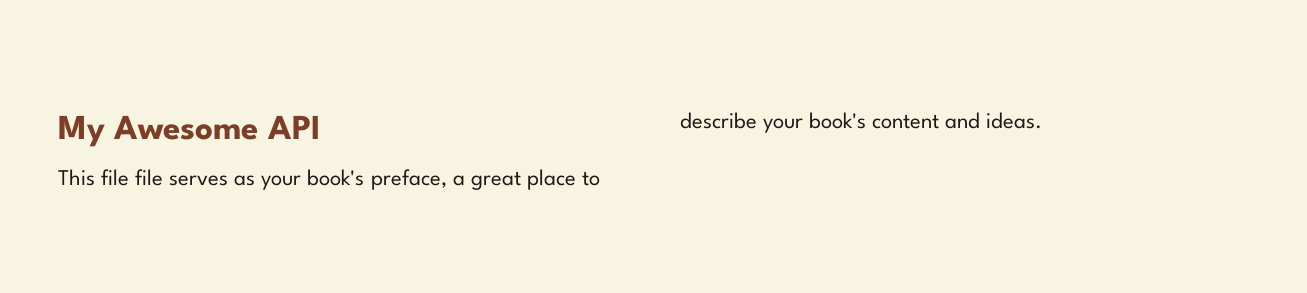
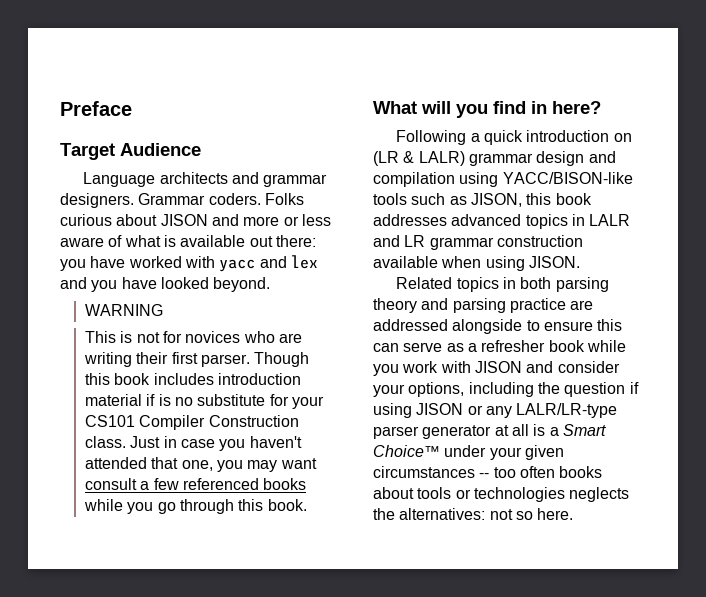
- My Awesome API
- This file file serves as your book's preface, a great place to describe your book's content and ideas.
+ Preface
+ Target Audience
+ Language architects and grammar designers. Grammar coders. Folks curious about JISON and more or less aware of what is available out there: you have worked with yacc and lex and you have looked beyond.
+ WARNING
+ This is not for novices who are writing their first parser. Though this book includes introduction material if is no substitute for your CS101 Compiler Construction class. Just in case you haven't attended that one, you may want consult a few referenced books while you go through this book.
+ What will you find in here?
+ Following a quick introduction on (LR & LALR) grammar design and compilation using YACC/BISON-like tools such as JISON, this book addresses advanced topics in LALR and LR grammar construction available when using JISON.
+ Related topics in both parsing theory and parsing practice are addressed alongside to ensure this can serve as a refresher book while you work with JISON and consider your options, including the question if using JISON or any LALR/LR-type parser generator at all is a Smart Choice™ under your given circumstances -- too often books about tools or technologies neglects the alternatives: not so here.

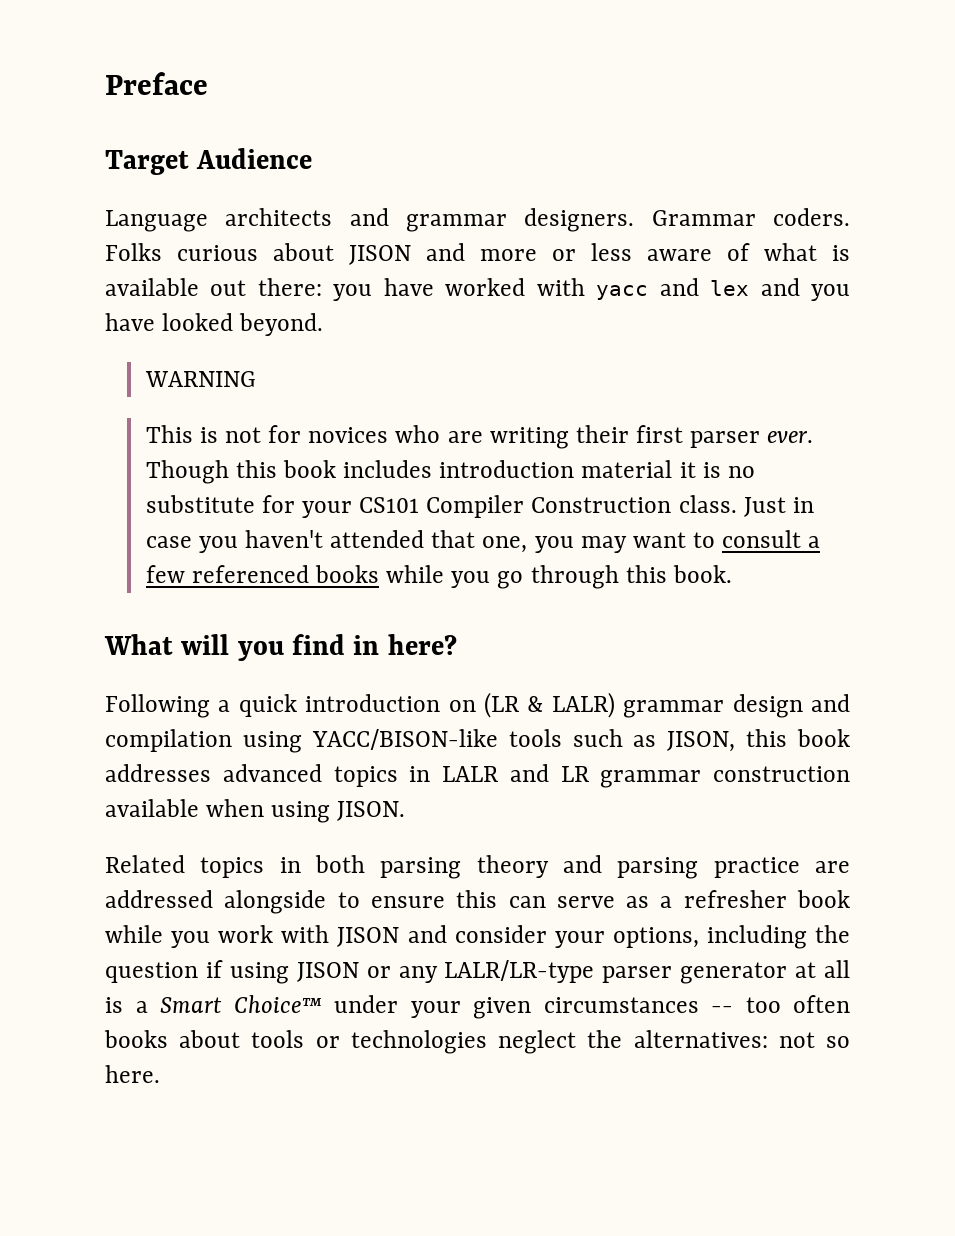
- This is not for novices who are writing their first parser.
+ This is not for novices who are writing their first parser ever.
- Though this book includes introduction material if is no substitute for your CS101 Compiler Construction class.
+ Though this book includes introduction material it is no substitute for your CS101 Compiler Construction class.
- Just in case you haven't attended that one, you may want consult a few referenced books while you go through this book.
+ Just in case you haven't attended that one, you may want to consult a few referenced books while you go through this book.
- Related topics in both parsing theory and parsing practice are addressed alongside to ensure this can serve as a refresher book while you work with JISON and consider your options, including the question if using JISON or any LALR/LR-type parser generator at all is a Smart Choice™ under your given circumstances -- too often books about tools or technologies neglects the alternatives:
+ Related topics in both parsing theory and parsing practice are addressed alongside to ensure this can serve as a refresher book while you work with JISON and consider your options, including the question if using JISON or any LALR/LR-type parser generator at all is a Smart Choice™ under your given circumstances -- too often books about tools or technologies neglect the alternatives:

